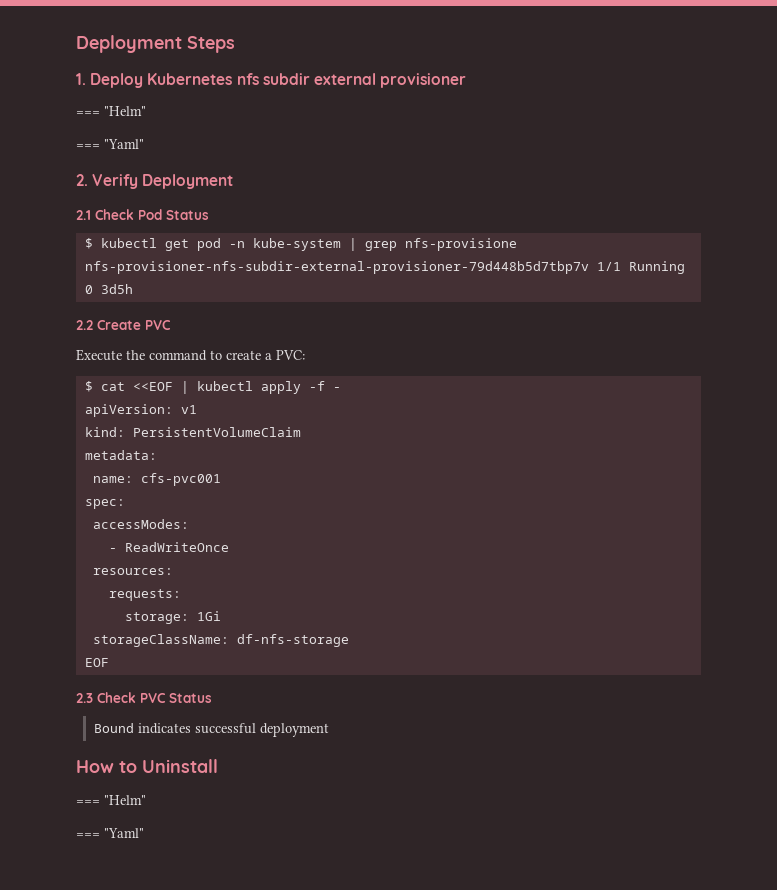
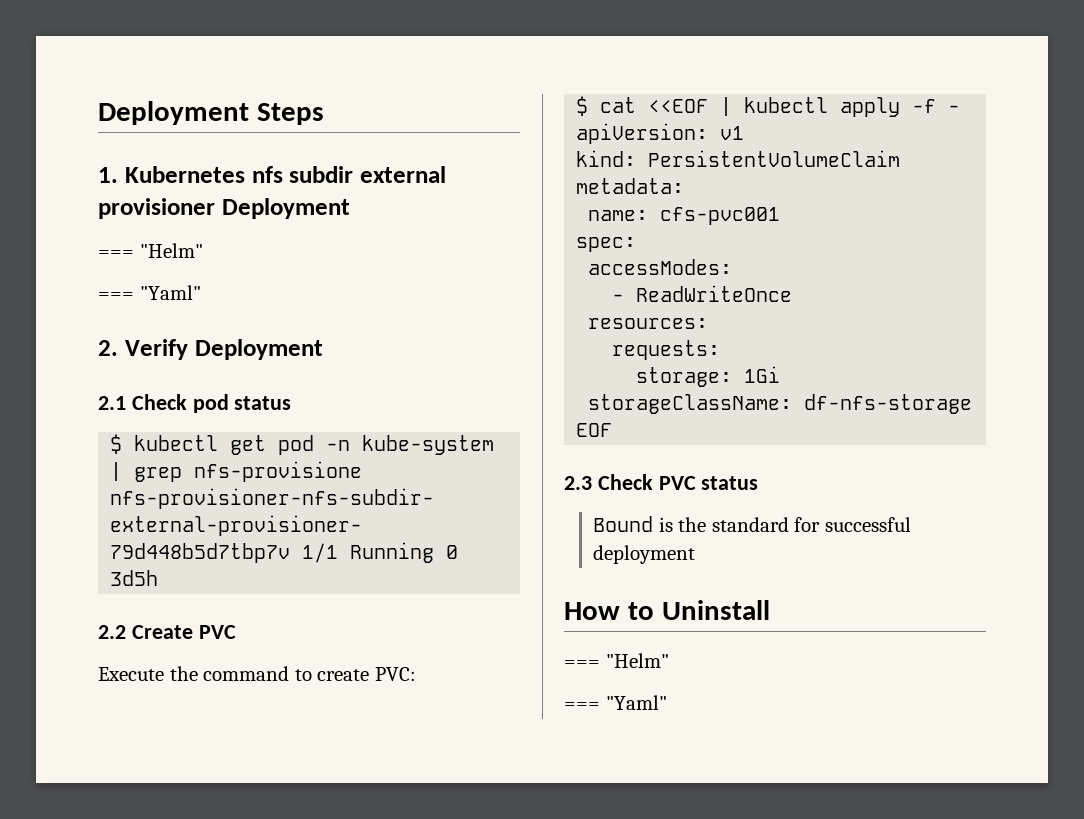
- 1. Deploy Kubernetes nfs subdir external provisioner
+ 1. Kubernetes nfs subdir external provisioner Deployment
- 2.1 Check Pod Status
+ 2.1 Check pod status
- Execute the command to create a PVC:
+ Execute the command to create PVC:
- 2.3 Check PVC Status
+ 2.3 Check PVC status
- Bound indicates successful deployment
+ Bound is the standard for successful deployment

